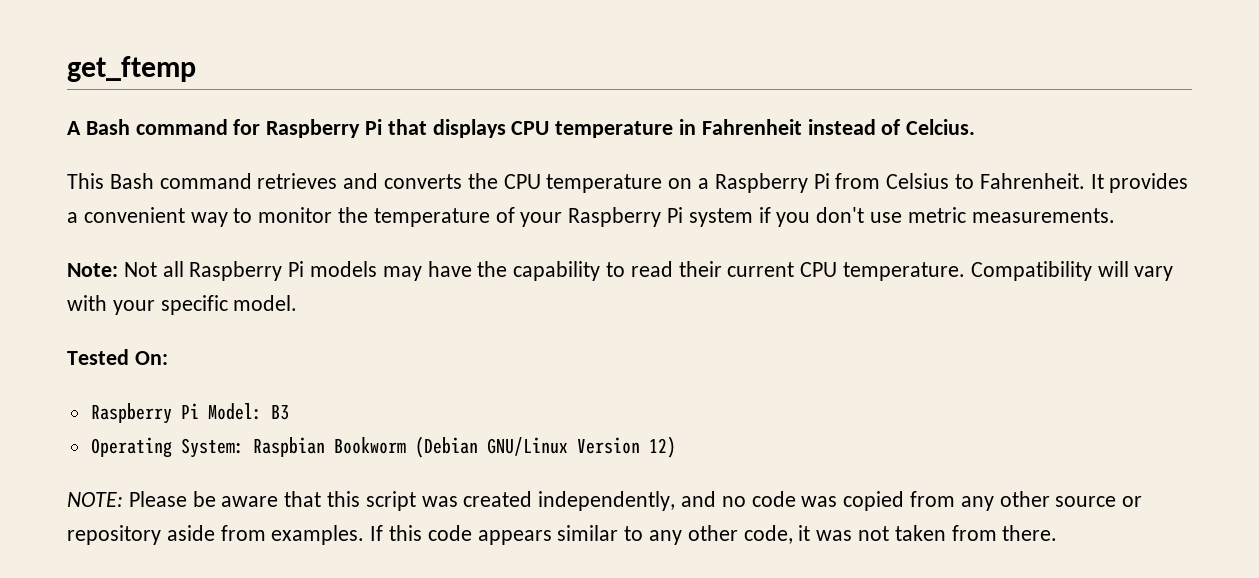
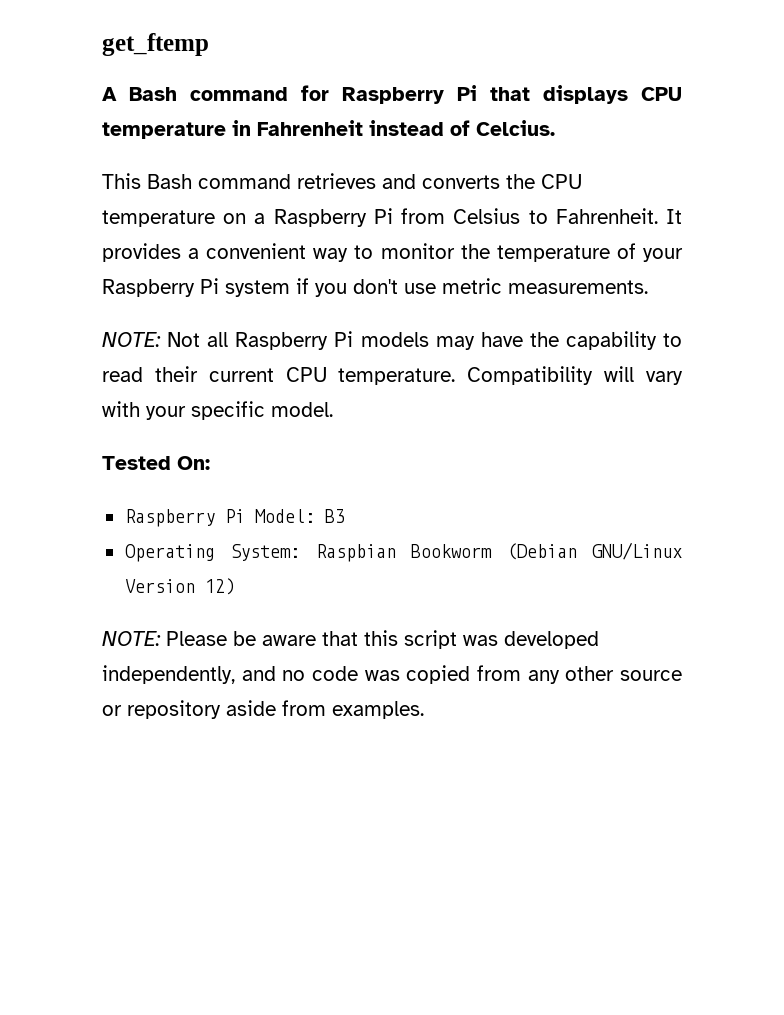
- Note: Not all Raspberry Pi models may have the capability to read their current CPU temperature.
+ NOTE: Not all Raspberry Pi models may have the capability to read their current CPU temperature.
- NOTE: Please be aware that this script was created independently, and no code was copied from any other source or repository aside from examples. If this code appears similar to any other code, it was not taken from there.
+ NOTE: Please be aware that this script was developed independently, and no code was copied from any other source or repository aside from examples.

